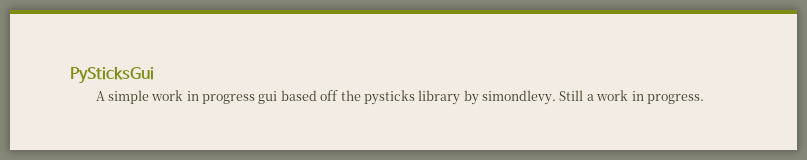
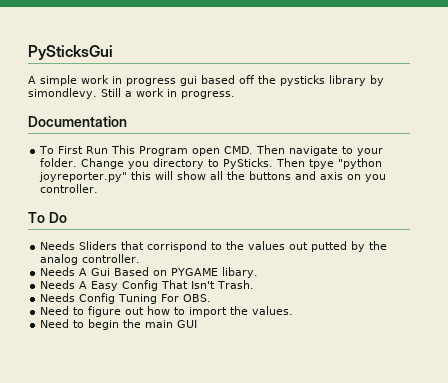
+ Documentation
+ To First Run This Program open CMD. Then navigate to your folder. Change you directory to PySticks. Then tpye "python joyreporter.py" this will show all the buttons and axis on you controller.
+ To Do
+ Needs Sliders that corrispond to the values out putted by the analog controller.
+ Needs A Gui Based on PYGAME libary.
+ Needs A Easy Config That Isn't Trash.
+ Needs Config Tuning For OBS.
+ Need to figure out how to import the values.
+ Need to begin the main GUI

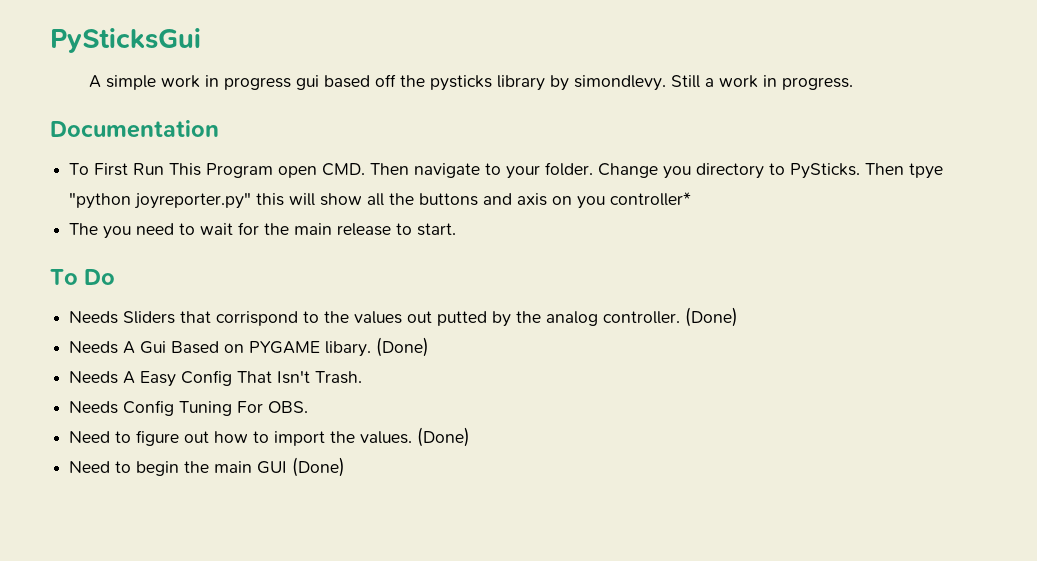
- Then tpye "python joyreporter.py" this will show all the buttons and axis on you controller.
+ Then tpye "python joyreporter.py" this will show all the buttons and axis on you controller*
+ The you need to wait for the main release to start.
- Needs Sliders that corrispond to the values out putted by the analog controller.
+ Needs Sliders that corrispond to the values out putted by the analog controller. (Done)
- Needs A Gui Based on PYGAME libary.
+ Needs A Gui Based on PYGAME libary. (Done)
- Need to figure out how to import the values.
+ Need to figure out how to import the values. (Done)
- Need to begin the main GUI
+ Need to begin the main GUI (Done)

